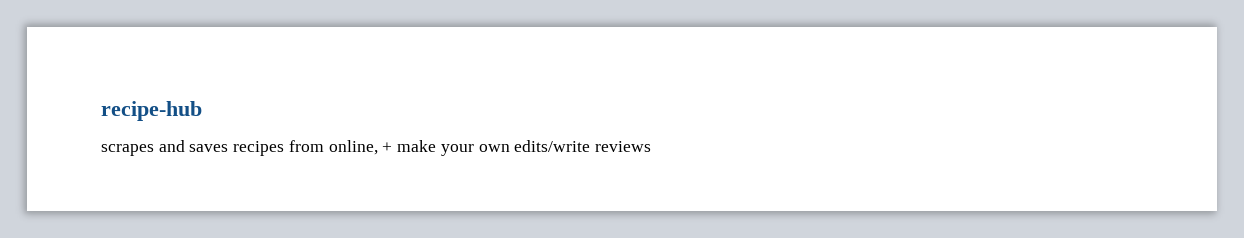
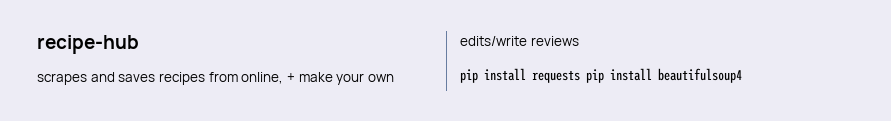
+ pip install requests pip install beautifulsoup4

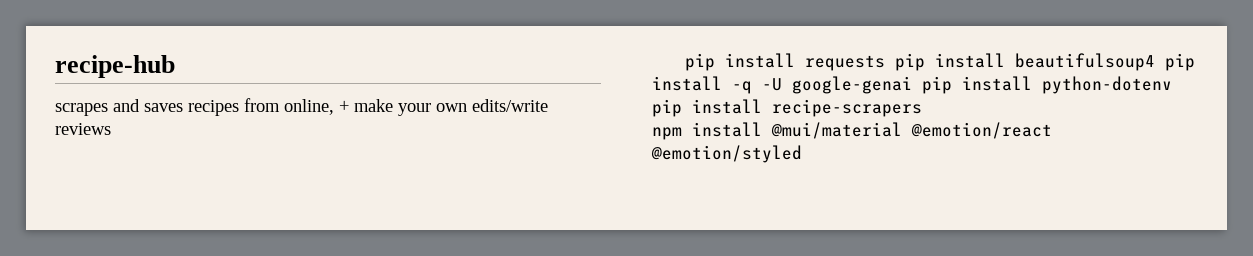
- pip install requests pip install beautifulsoup4
+ pip install requests pip install beautifulsoup4 pip install -q -U google-genai pip install python-dotenv pip install recipe-scrapers
+ npm install @mui/material @emotion/react @emotion/styled

